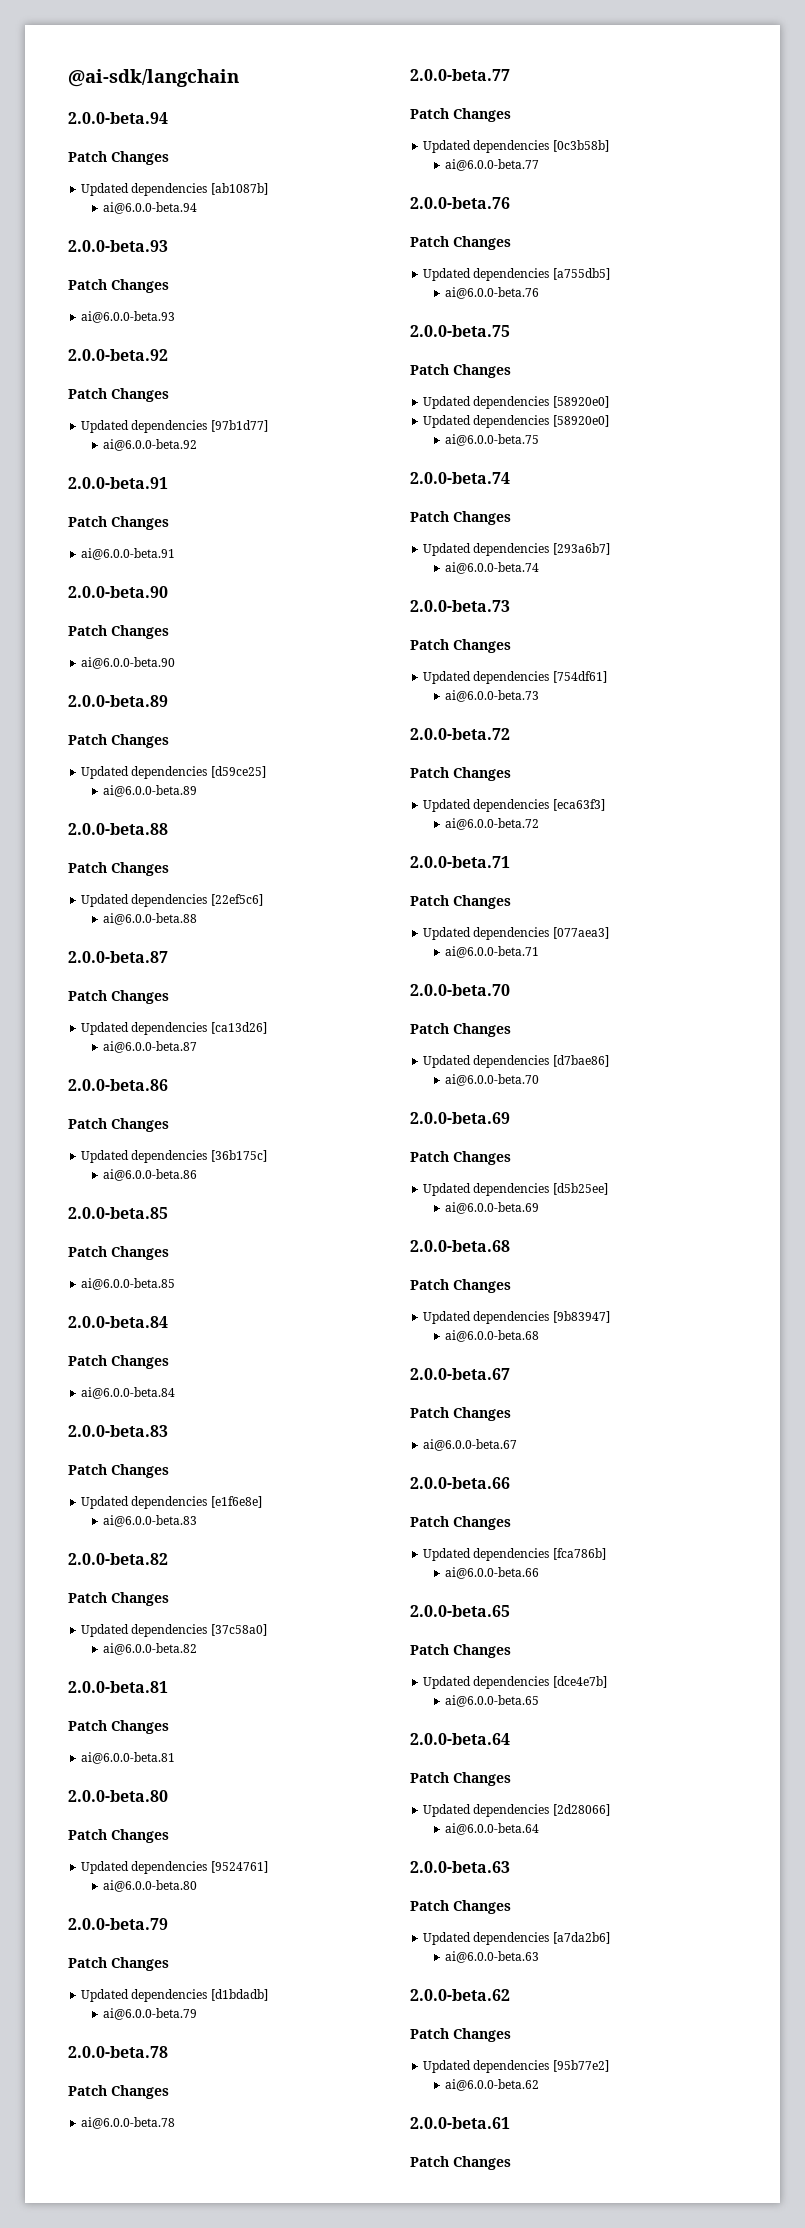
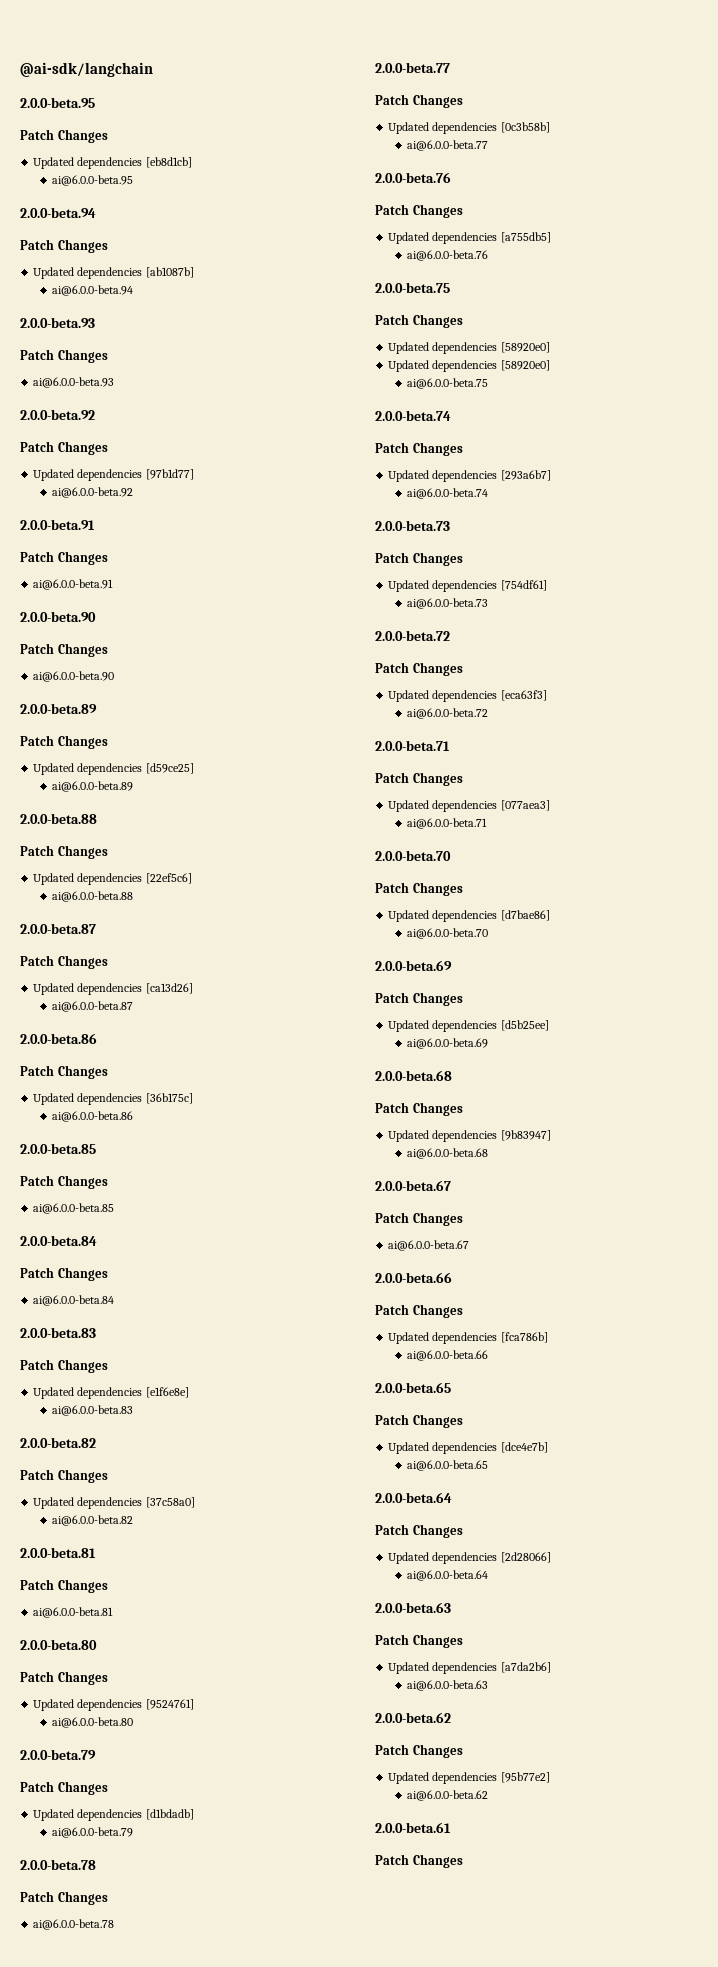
+ 2.0.0-beta.95
+ Patch Changes
+ Updated dependencies [eb8d1cb]
+ ai@6.0.0-beta.95

